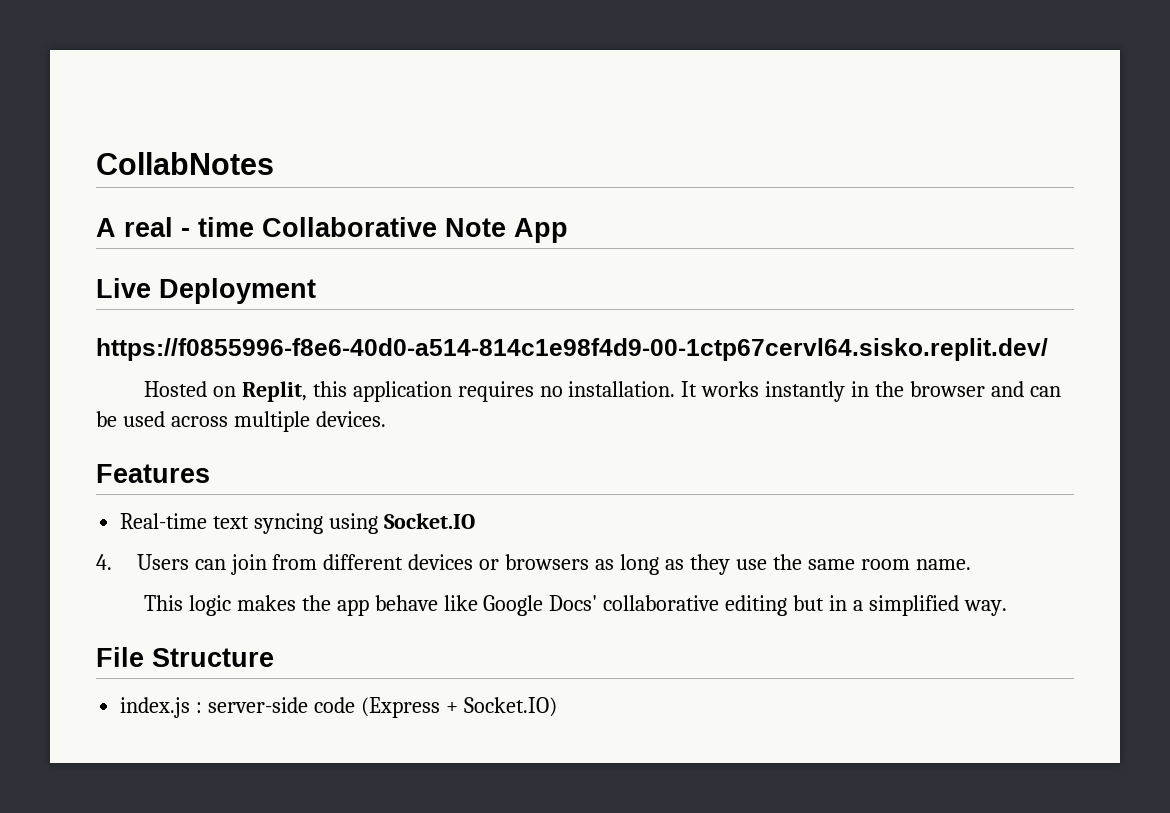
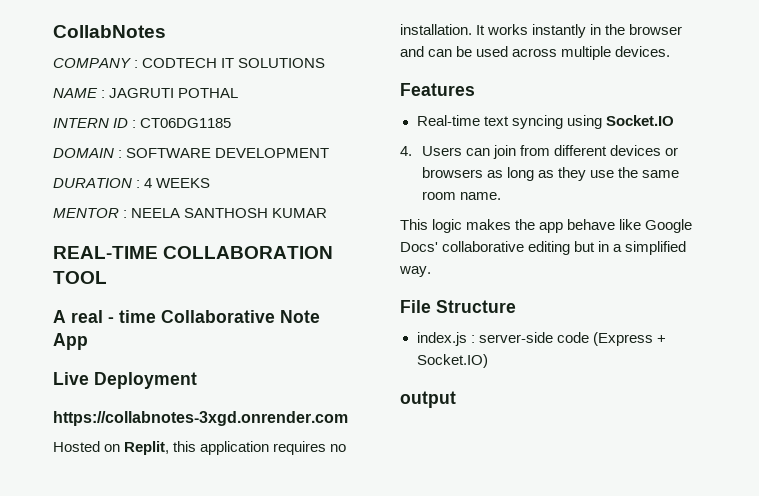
+ COMPANY : CODTECH IT SOLUTIONS
+ NAME : JAGRUTI POTHAL
+ INTERN ID : CT06DG1185
+ DOMAIN : SOFTWARE DEVELOPMENT
+ DURATION : 4 WEEKS
+ MENTOR : NEELA SANTHOSH KUMAR
+ REAL-TIME COLLABORATION TOOL
- https://f0855996-f8e6-40d0-a514-814c1e98f4d9-00-1ctp67cervl64.sisko.replit.dev/
+ https://collabnotes-3xgd.onrender.com
+ output

